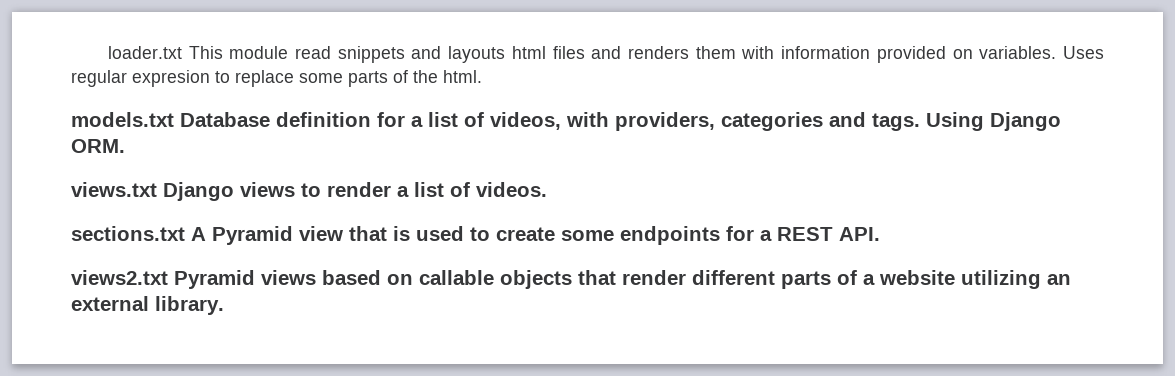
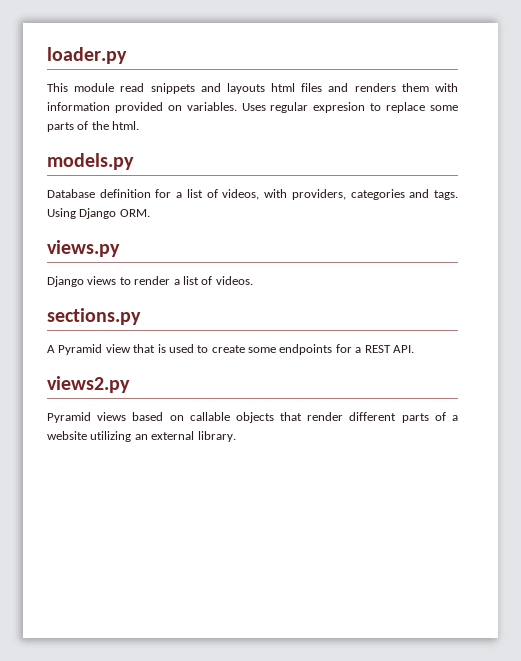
- loader.txt This module read snippets and layouts html files and renders them with information provided on variables.
+ loader.py
+ This module read snippets and layouts html files and renders them with information provided on variables.
- models.txt Database definition for a list of videos, with providers, categories and tags.
+ models.py
+ Database definition for a list of videos, with providers, categories and tags.
- views.txt Django views to render a list of videos.
+ views.py
+ Django views to render a list of videos.
- sections.txt A Pyramid view that is used to create some endpoints for a REST API.
+ sections.py
+ A Pyramid view that is used to create some endpoints for a REST API.
- views2.txt Pyramid views based on callable objects that render different parts of a website utilizing an external library.
+ views2.py
+ Pyramid views based on callable objects that render different parts of a website utilizing an external library.

